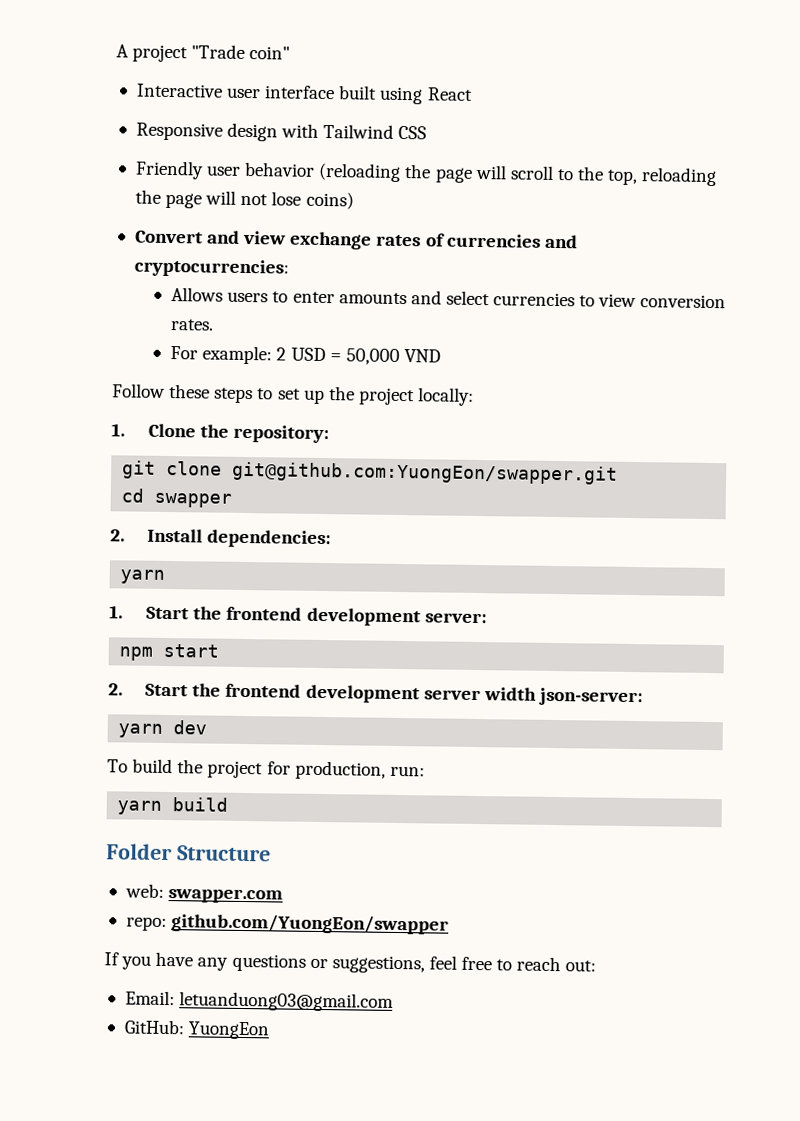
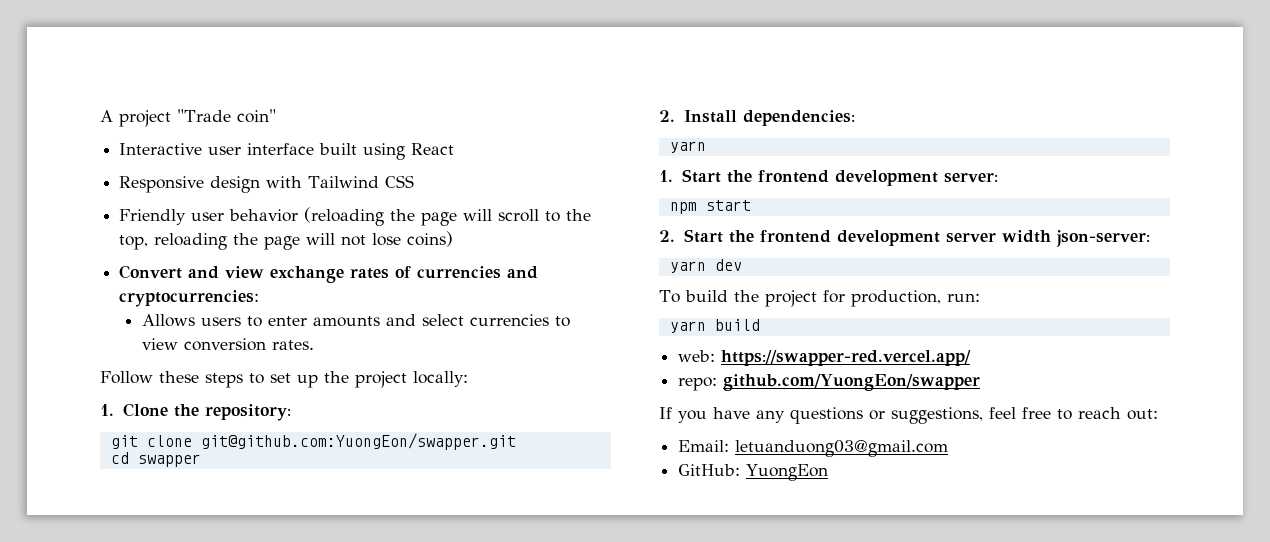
- For example: 2 USD = 50,000 VND
- Folder Structure
- web: swapper.com
+ web: https://swapper-red.vercel.app/

